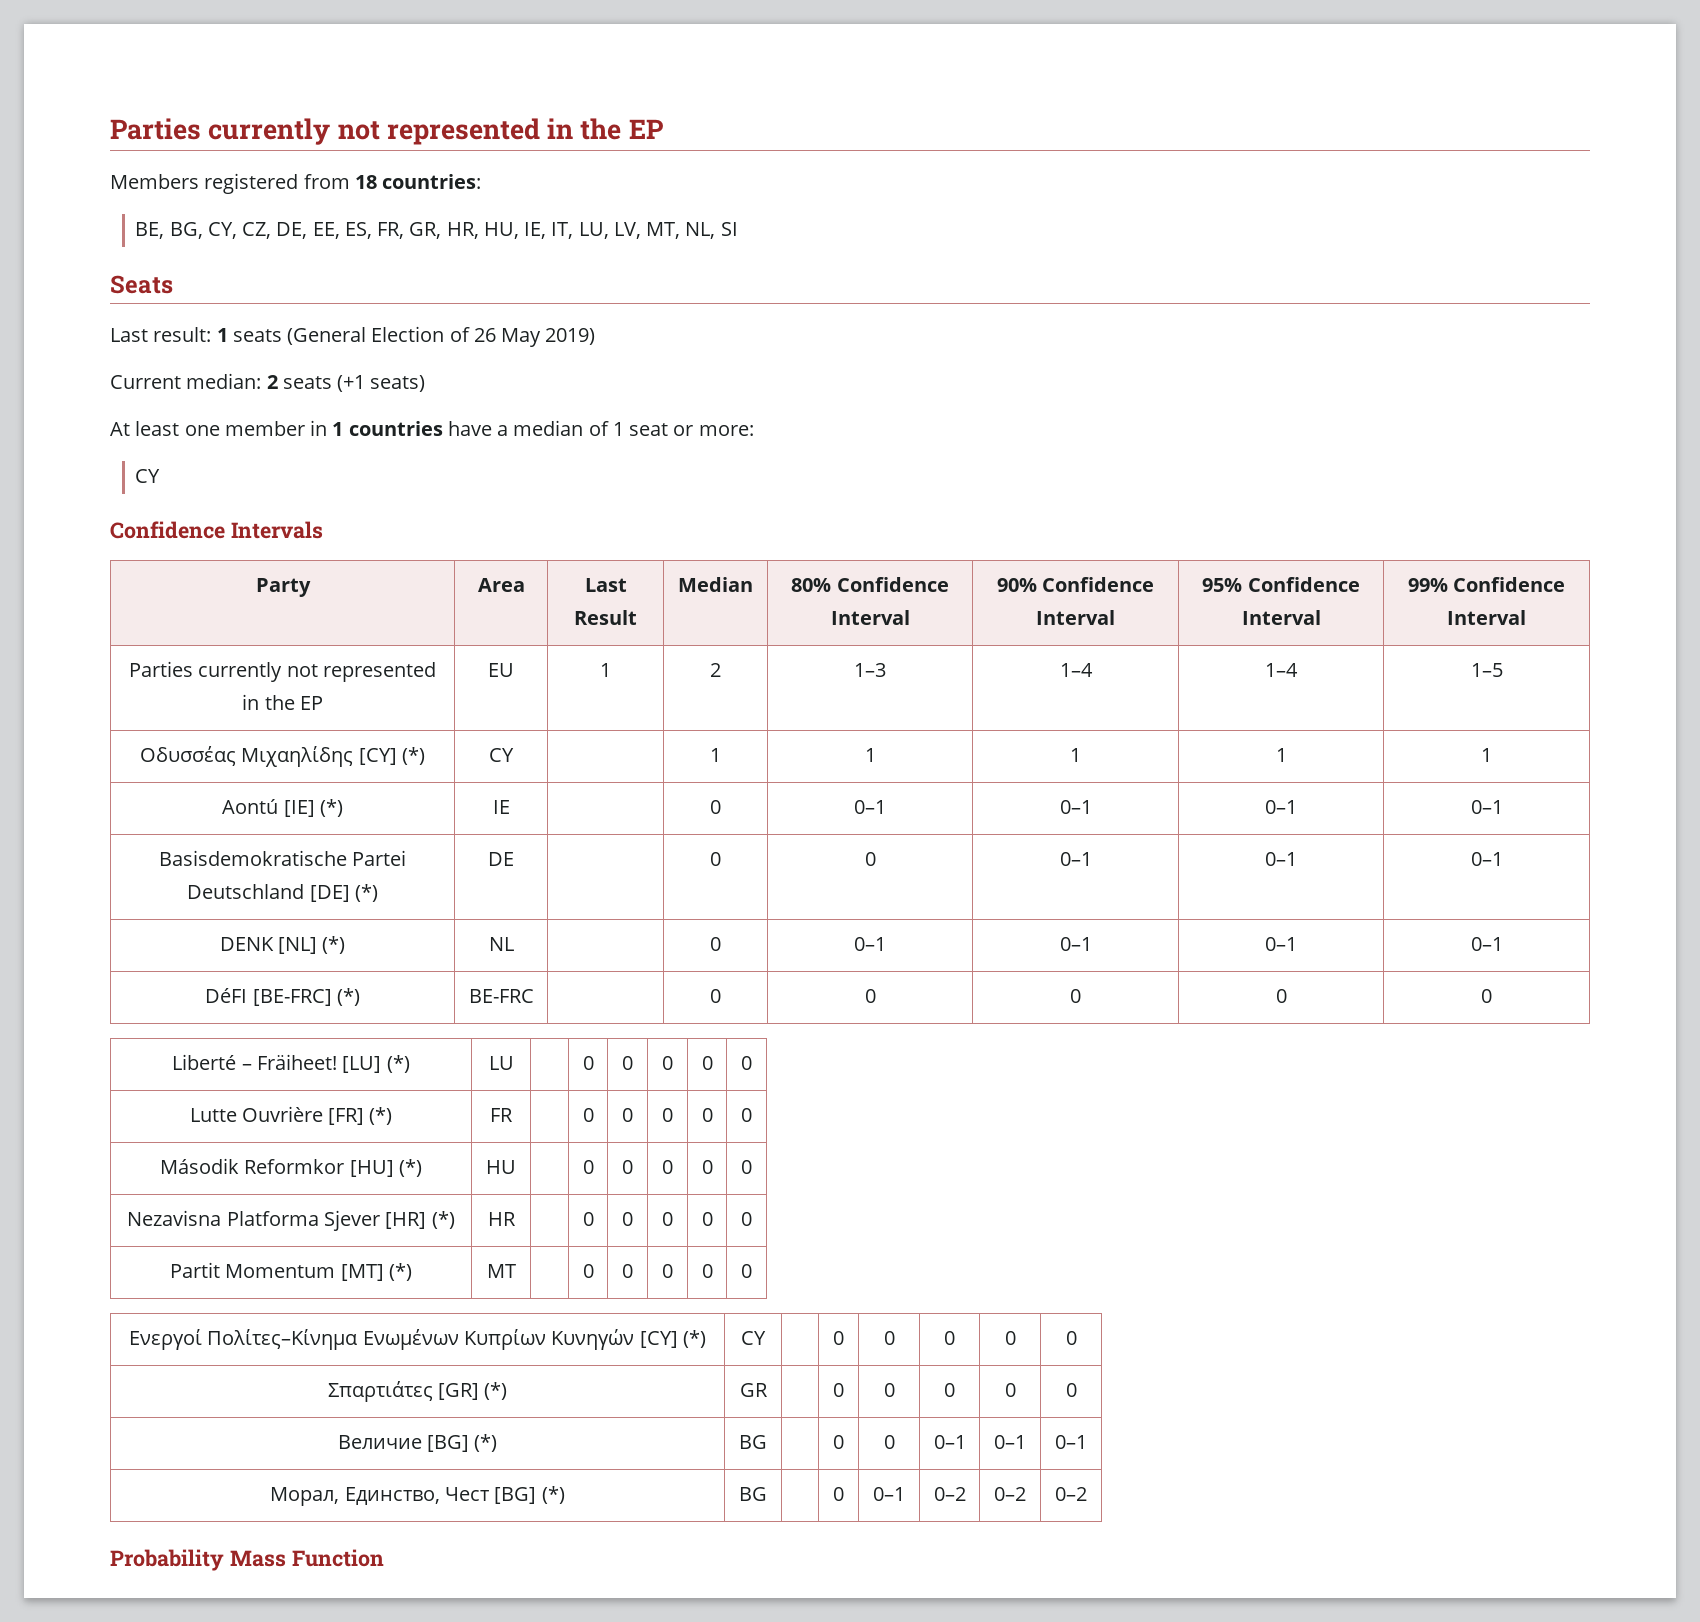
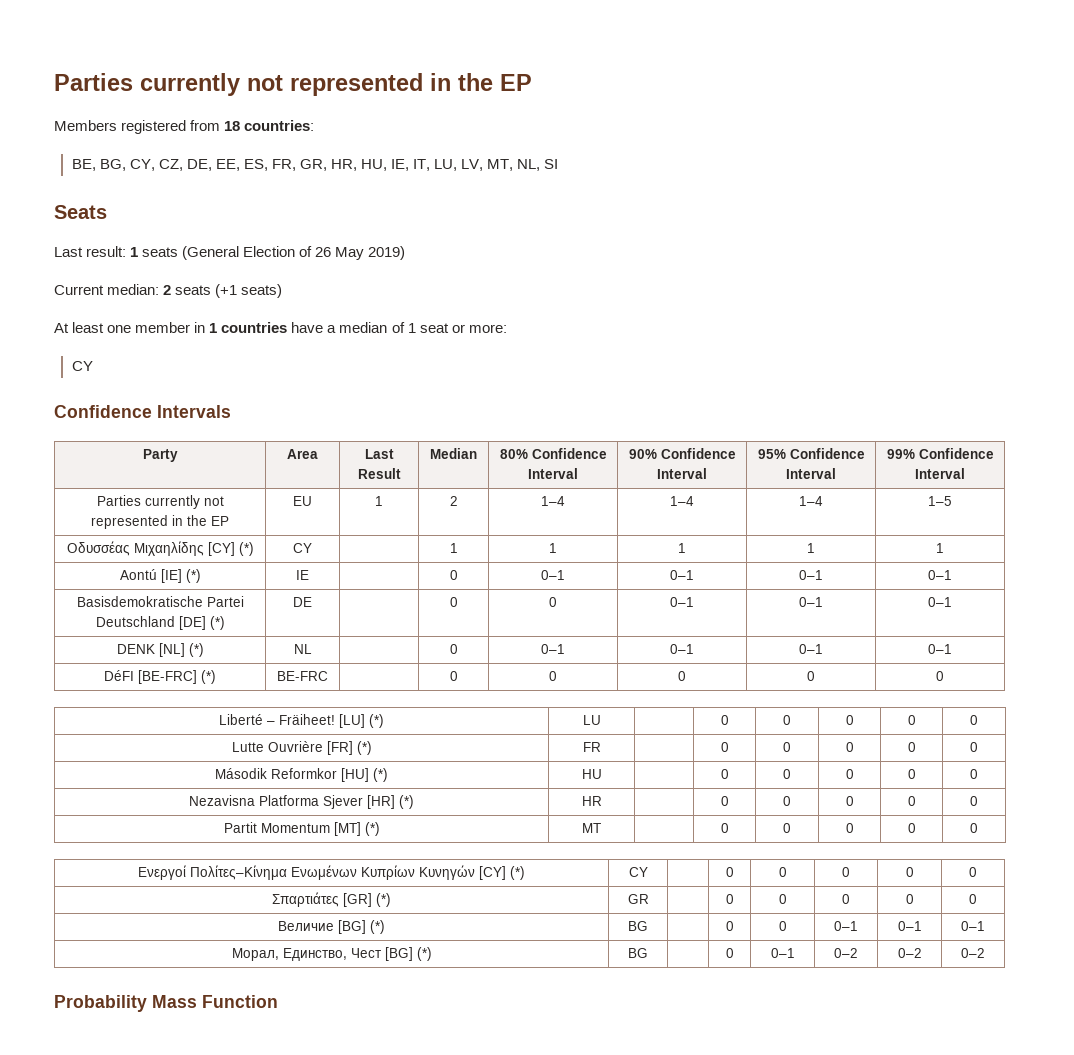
- Parties currently not represented in the EP | EU | 1 | 2 | 1–3 | 1–4 | 1–4 | 1–5
+ Parties currently not represented in the EP | EU | 1 | 2 | 1–4 | 1–4 | 1–4 | 1–5

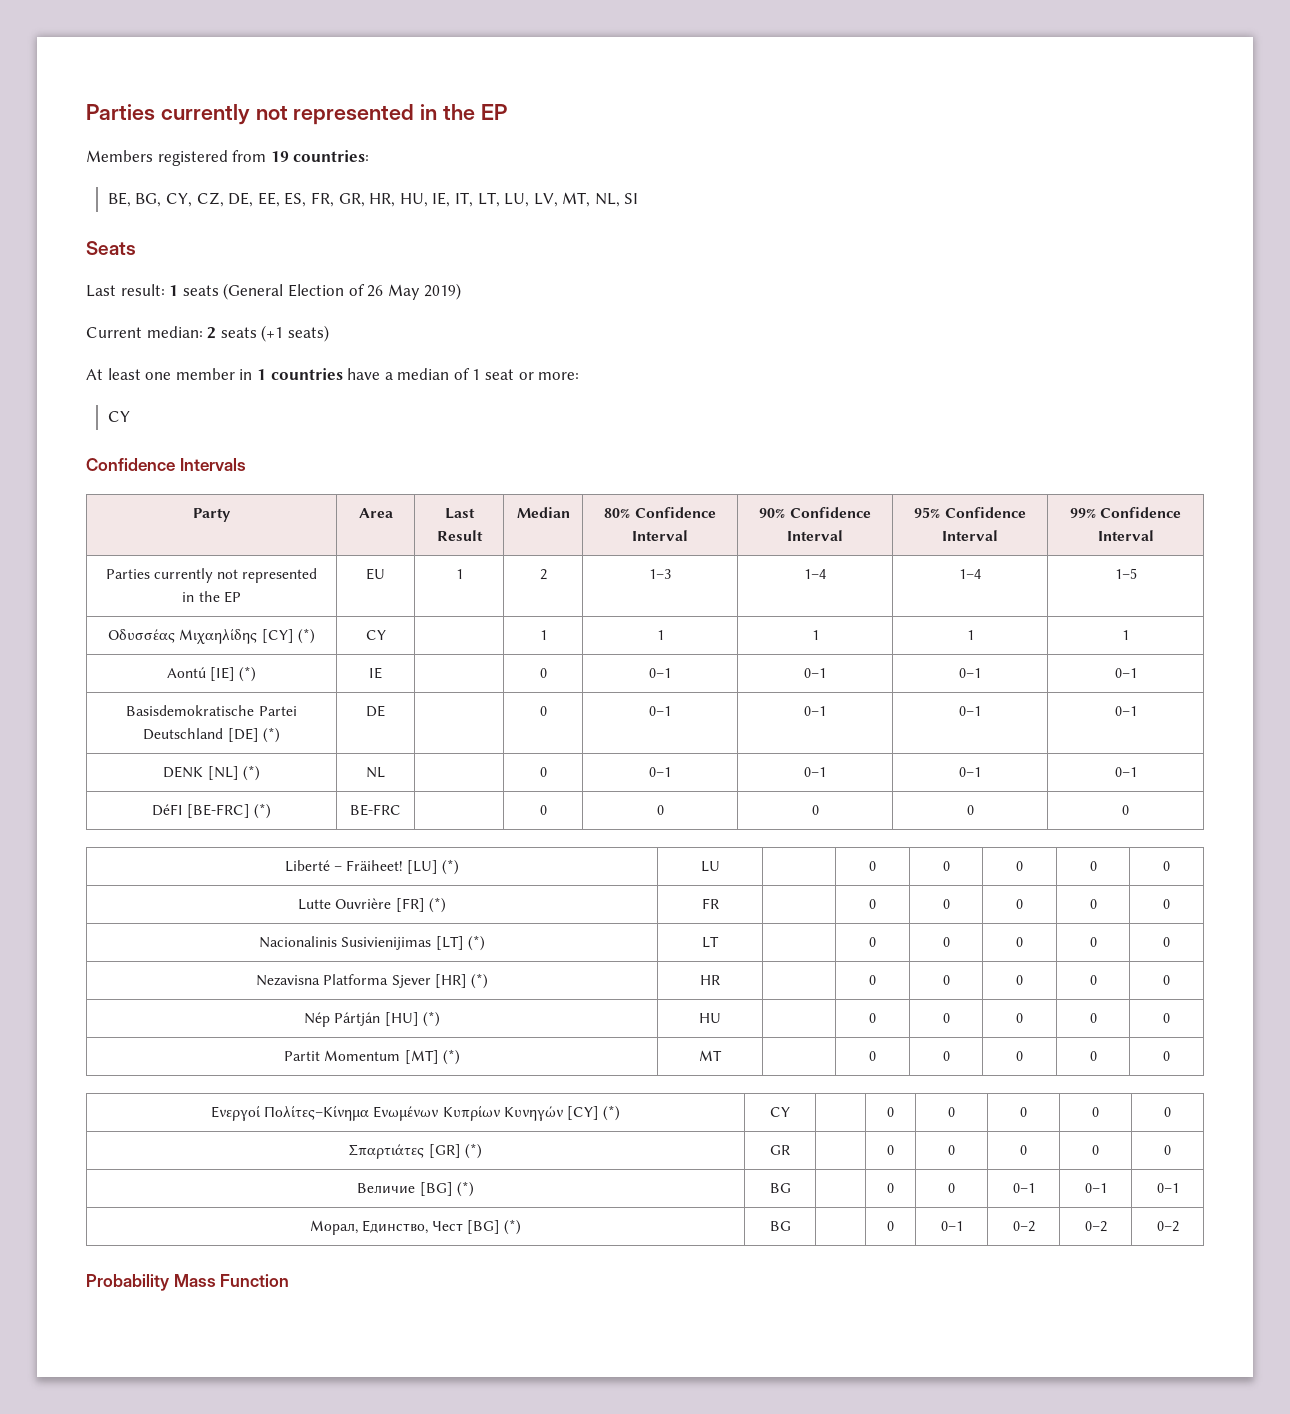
- Members registered from 18 countries:
+ Members registered from 19 countries:
- BE, BG, CY, CZ, DE, EE, ES, FR, GR, HR, HU, IE, IT, LU, LV, MT, NL, SI
+ BE, BG, CY, CZ, DE, EE, ES, FR, GR, HR, HU, IE, IT, LT, LU, LV, MT, NL, SI
- Parties currently not represented in the EP | EU | 1 | 2 | 1–4 | 1–4 | 1–4 | 1–5
+ Parties currently not represented in the EP | EU | 1 | 2 | 1–3 | 1–4 | 1–4 | 1–5
- Basisdemokratische Partei Deutschland [DE] (*) | DE | | 0 | 0 | 0–1 | 0–1 | 0–1
+ Basisdemokratische Partei Deutschland [DE] (*) | DE | | 0 | 0–1 | 0–1 | 0–1 | 0–1
- Második Reformkor [HU] (*) | HU | | 0 | 0 | 0 | 0 | 0
+ Nacionalinis Susivienijimas [LT] (*) | LT | | 0 | 0 | 0 | 0 | 0
+ Nép Pártján [HU] (*) | HU | | 0 | 0 | 0 | 0 | 0

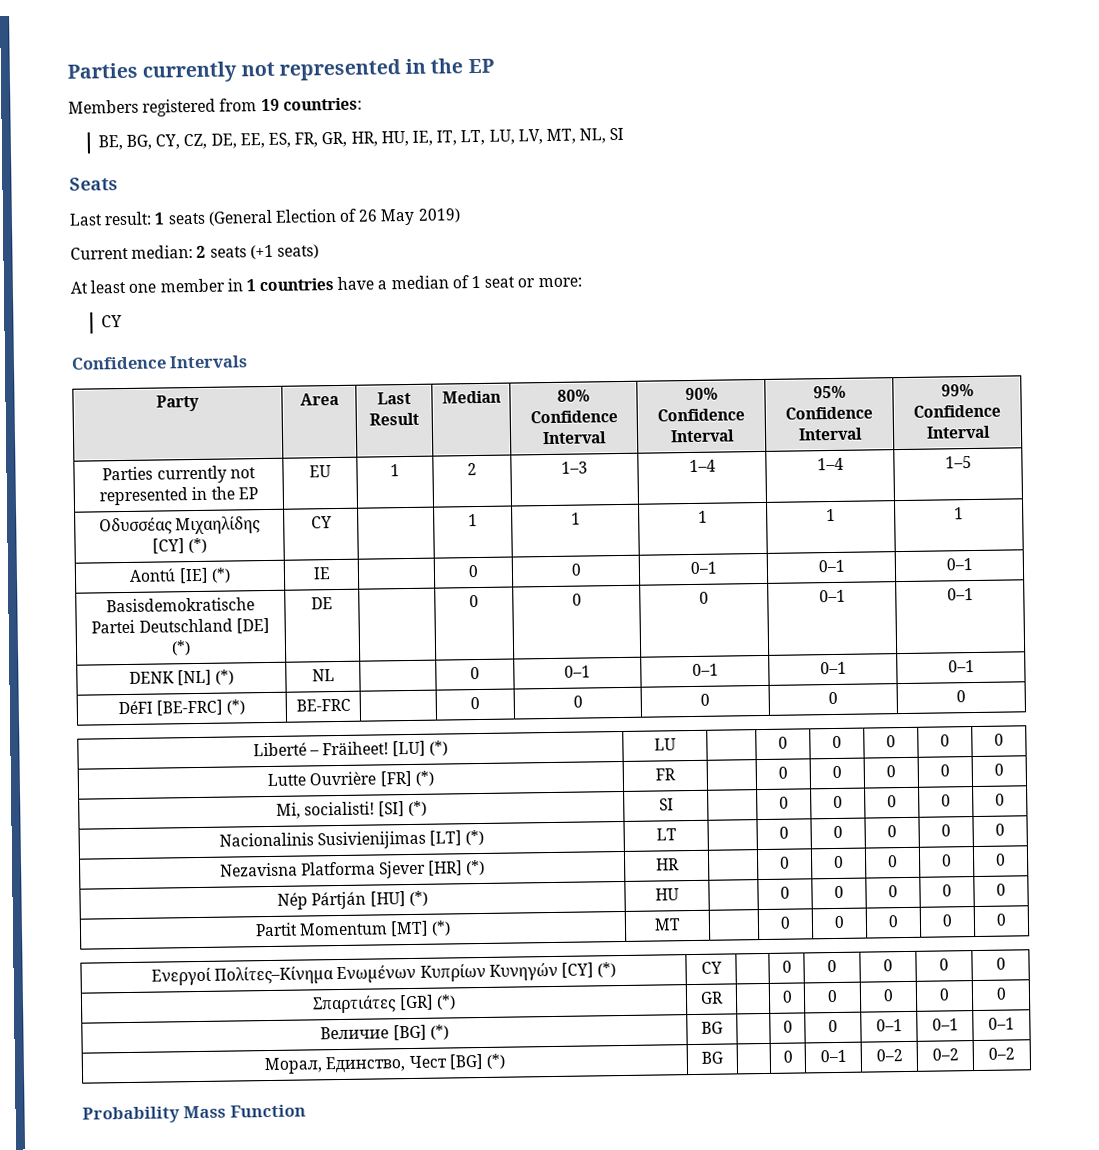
- Aontú [IE] (*) | IE | | 0 | 0–1 | 0–1 | 0–1 | 0–1
+ Aontú [IE] (*) | IE | | 0 | 0 | 0–1 | 0–1 | 0–1
- Basisdemokratische Partei Deutschland [DE] (*) | DE | | 0 | 0–1 | 0–1 | 0–1 | 0–1
+ Basisdemokratische Partei Deutschland [DE] (*) | DE | | 0 | 0 | 0 | 0–1 | 0–1
+ Mi, socialisti! [SI] (*) | SI | | 0 | 0 | 0 | 0 | 0

